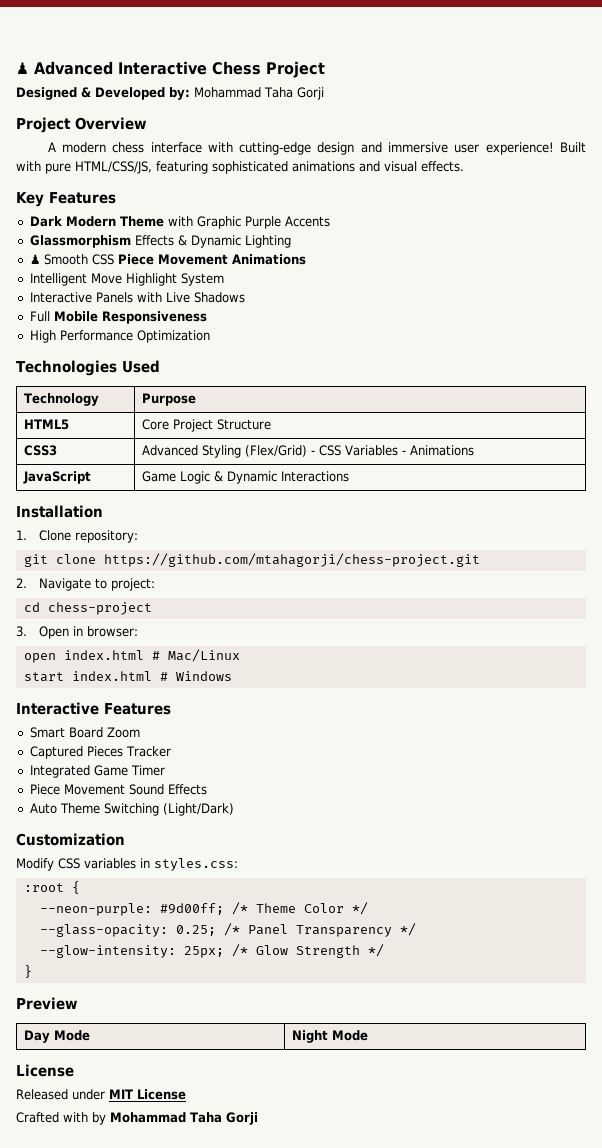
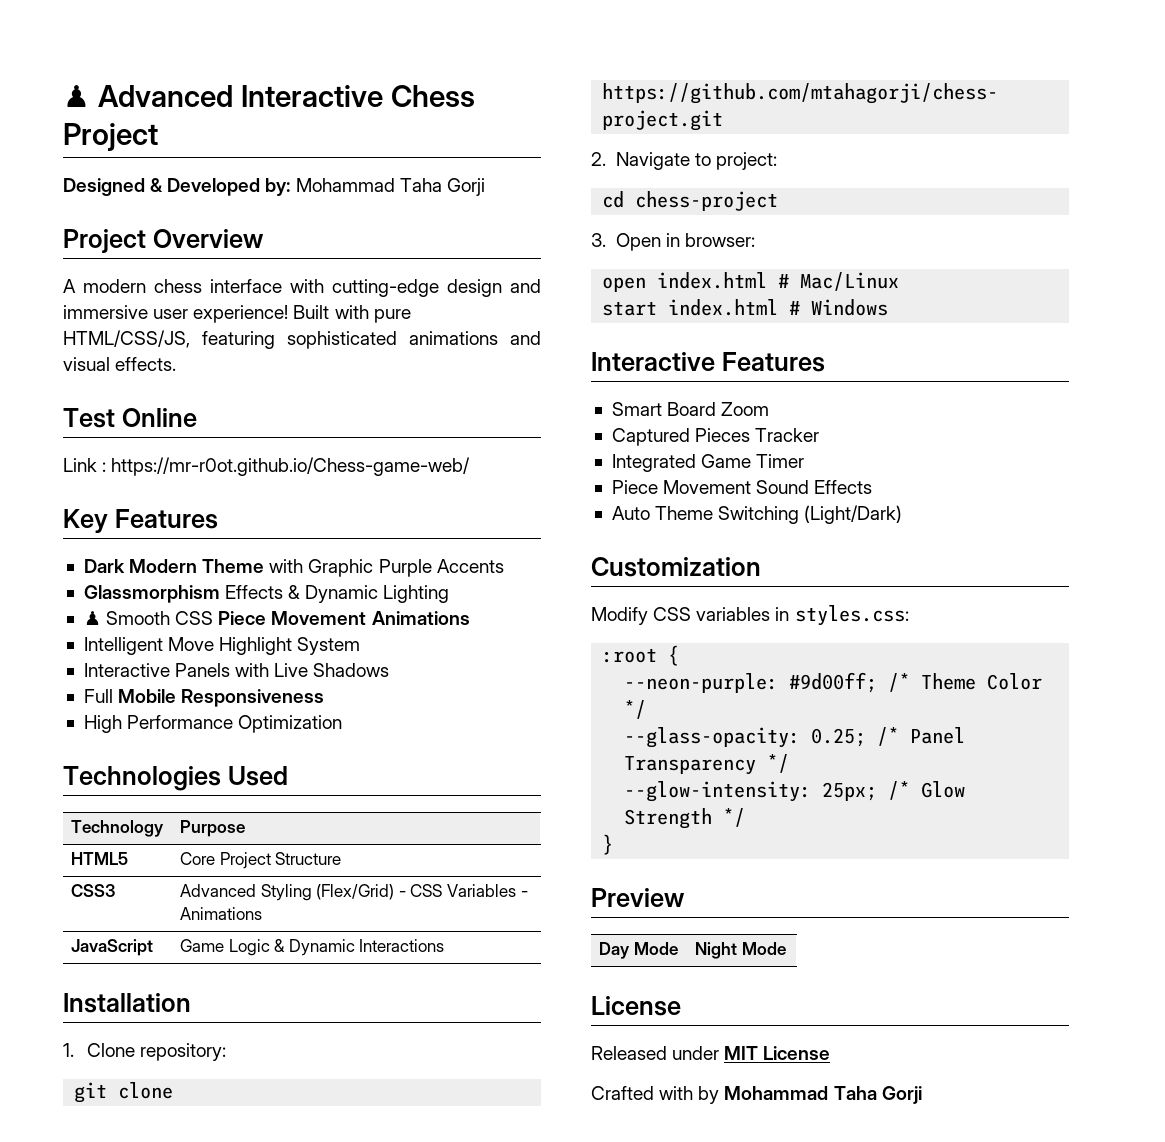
+ Test Online
+ Link : https://mr-r0ot.github.io/Chess-game-web/

